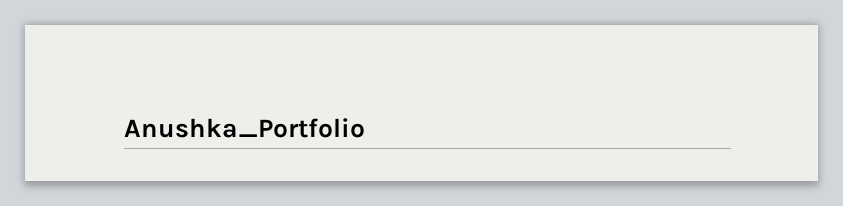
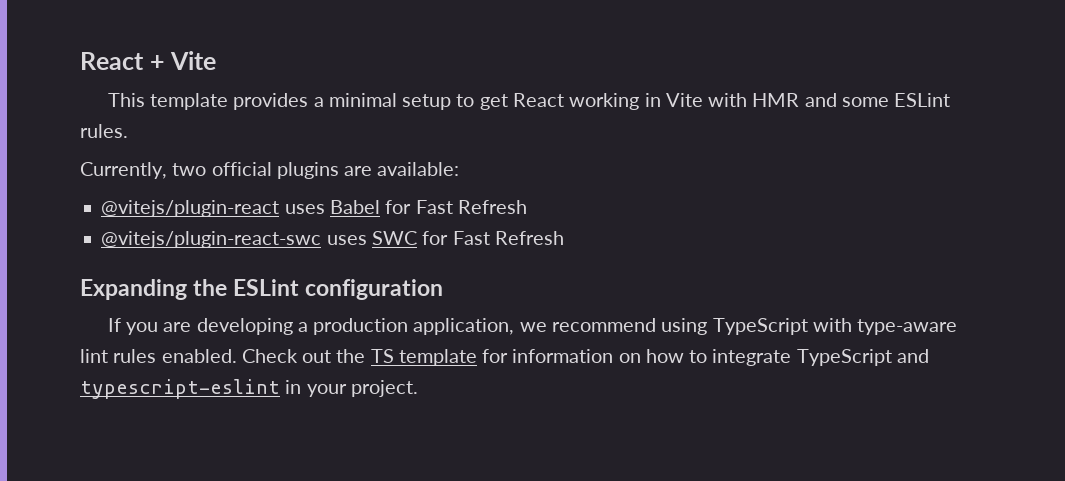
- Anushka_Portfolio
+ React + Vite
+ This template provides a minimal setup to get React working in Vite with HMR and some ESLint rules.
+ Currently, two official plugins are available:
+ @vitejs/plugin-react uses Babel for Fast Refresh
+ @vitejs/plugin-react-swc uses SWC for Fast Refresh
+ Expanding the ESLint configuration
+ If you are developing a production application, we recommend using TypeScript with type-aware lint rules enabled. Check out the TS template for information on how to integrate TypeScript and typescript-eslint in your project.

